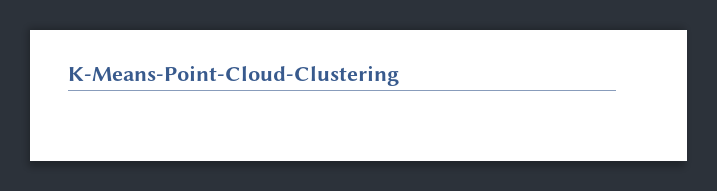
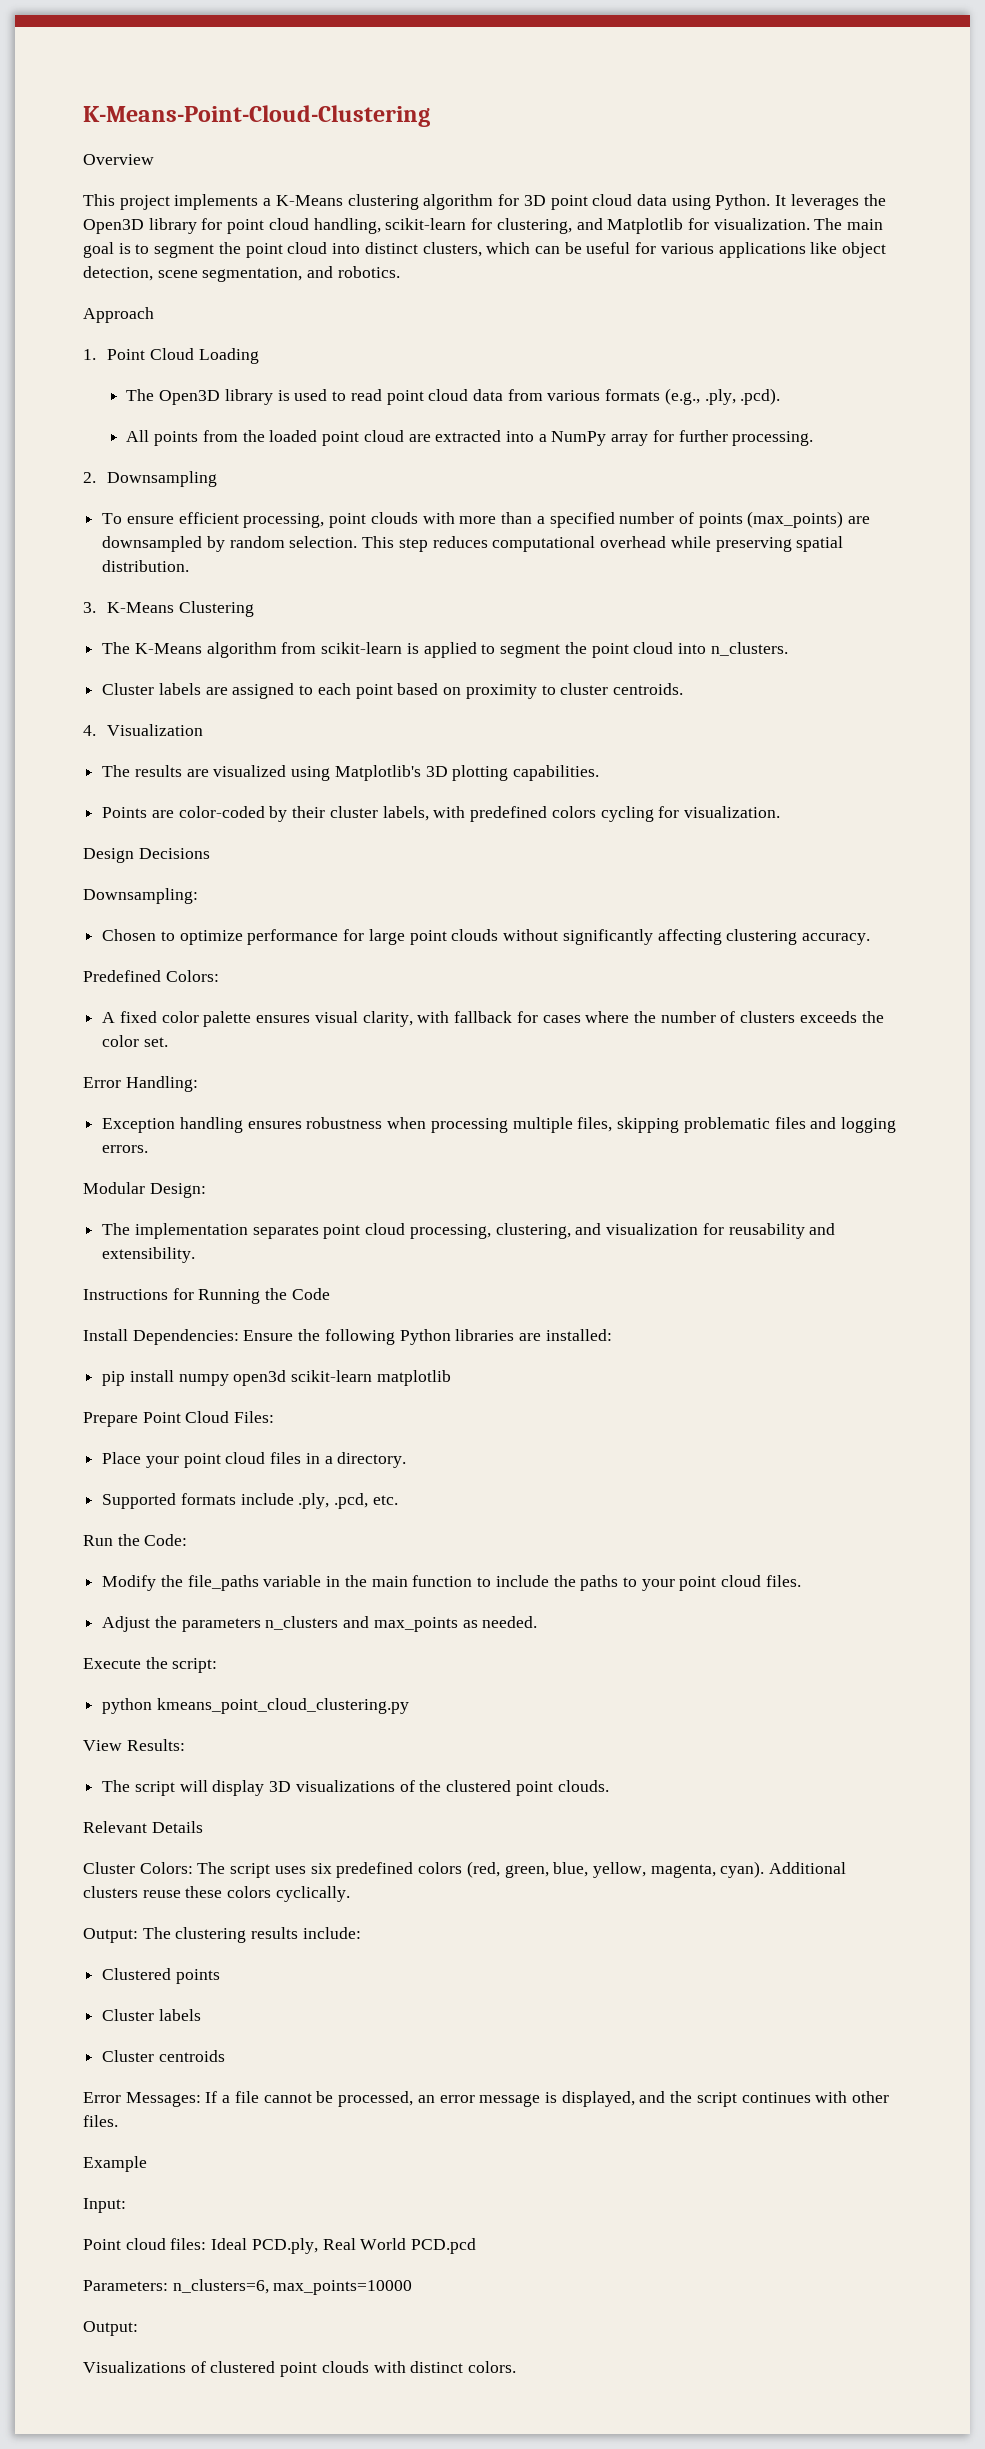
+ Overview
+ This project implements a K-Means clustering algorithm for 3D point cloud data using Python. It leverages the Open3D library for point cloud handling, scikit-learn for clustering, and Matplotlib for visualization. The main goal is to segment the point cloud into distinct clusters, which can be useful for various applications like object detection, scene segmentation, and robotics.
+ Approach
+ 1. Point Cloud Loading
+ The Open3D library is used to read point cloud data from various formats (e.g., .ply, .pcd).
+ All points from the loaded point cloud are extracted into a NumPy array for further processing.
+ 2. Downsampling
+ To ensure efficient processing, point clouds with more than a specified number of points (max_points) are downsampled by random selection. This step reduces computational overhead while preserving spatial distribution.
+ 3. K-Means Clustering
+ The K-Means algorithm from scikit-learn is applied to segment the point cloud into n_clusters.
+ Cluster labels are assigned to each point based on proximity to cluster centroids.
+ 4. Visualization
+ The results are visualized using Matplotlib's 3D plotting capabilities.
+ Points are color-coded by their cluster labels, with predefined colors cycling for visualization.
+ Design Decisions
+ Downsampling:
+ Chosen to optimize performance for large point clouds without significantly affecting clustering accuracy.
+ Predefined Colors:
+ A fixed color palette ensures visual clarity, with fallback for cases where the number of clusters exceeds the color set.
+ Error Handling:
+ Exception handling ensures robustness when processing multiple files, skipping problematic files and logging errors.
+ Modular Design:
+ The implementation separates point cloud processing, clustering, and visualization for reusability and extensibility.
+ Instructions for Running the Code
+ Install Dependencies: Ensure the following Python libraries are installed:
+ pip install numpy open3d scikit-learn matplotlib
+ Prepare Point Cloud Files:
+ Place your point cloud files in a directory.
+ Supported formats include .ply, .pcd, etc.
+ Run the Code:
+ Modify the file_paths variable in the main function to include the paths to your point cloud files.
+ Adjust the parameters n_clusters and max_points as needed.
+ Execute the script:
+ python kmeans_point_cloud_clustering.py
+ View Results:
+ The script will display 3D visualizations of the clustered point clouds.
+ Relevant Details
+ Cluster Colors: The script uses six predefined colors (red, green, blue, yellow, magenta, cyan). Additional clusters reuse these colors cyclically.
+ Output: The clustering results include:
+ Clustered points
+ Cluster labels
+ Cluster centroids
+ Error Messages: If a file cannot be processed, an error message is displayed, and the script continues with other files.
+ Example
+ Input:
+ Point cloud files: Ideal PCD.ply, Real World PCD.pcd
+ Parameters: n_clusters=6, max_points=10000
+ Output:
+ Visualizations of clustered point clouds with distinct colors.

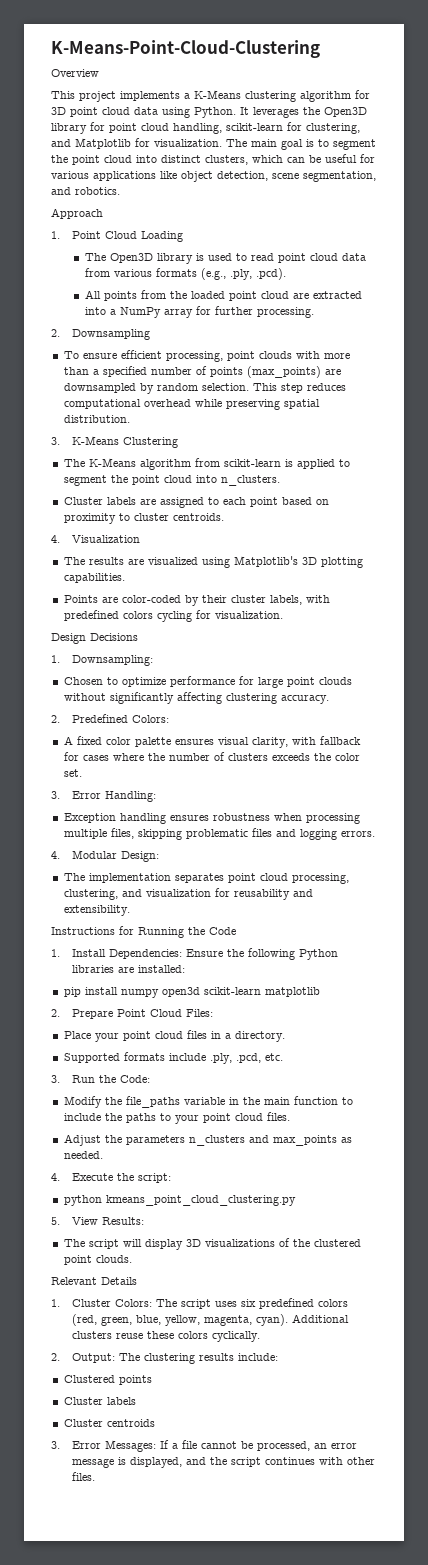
- Downsampling:
+ 1. Downsampling:
- Predefined Colors:
+ 2. Predefined Colors:
- Error Handling:
+ 3. Error Handling:
- Modular Design:
+ 4. Modular Design:
- Install Dependencies: Ensure the following Python libraries are installed:
+ 1. Install Dependencies: Ensure the following Python libraries are installed:
- Prepare Point Cloud Files:
+ 2. Prepare Point Cloud Files:
- Run the Code:
+ 3. Run the Code:
- Execute the script:
+ 4. Execute the script:
- View Results:
+ 5. View Results:
- Cluster Colors: The script uses six predefined colors (red, green, blue, yellow, magenta, cyan).
+ 1. Cluster Colors: The script uses six predefined colors (red, green, blue, yellow, magenta, cyan).
- Output: The clustering results include:
+ 2. Output: The clustering results include:
- Error Messages: If a file cannot be processed, an error message is displayed, and the script continues with other files.
+ 3. Error Messages: If a file cannot be processed, an error message is displayed, and the script continues with other files.
- Example
- Input:
- Point cloud files: Ideal PCD.ply, Real World PCD.pcd
- Parameters: n_clusters=6, max_points=10000
- Output:
- Visualizations of clustered point clouds with distinct colors.

